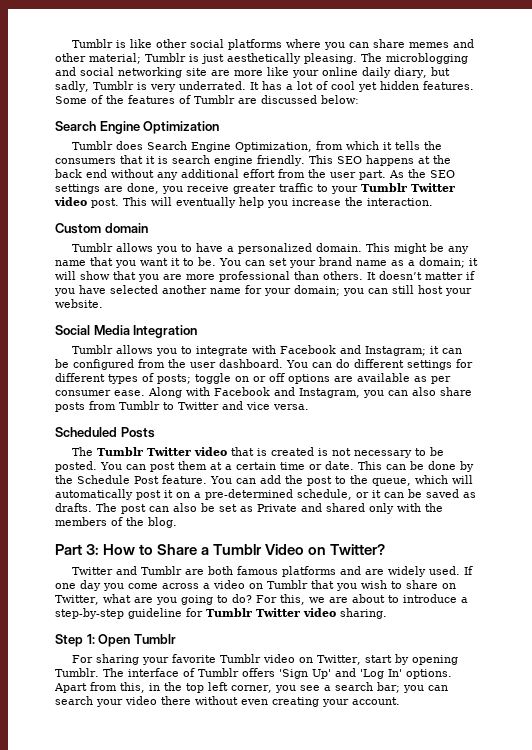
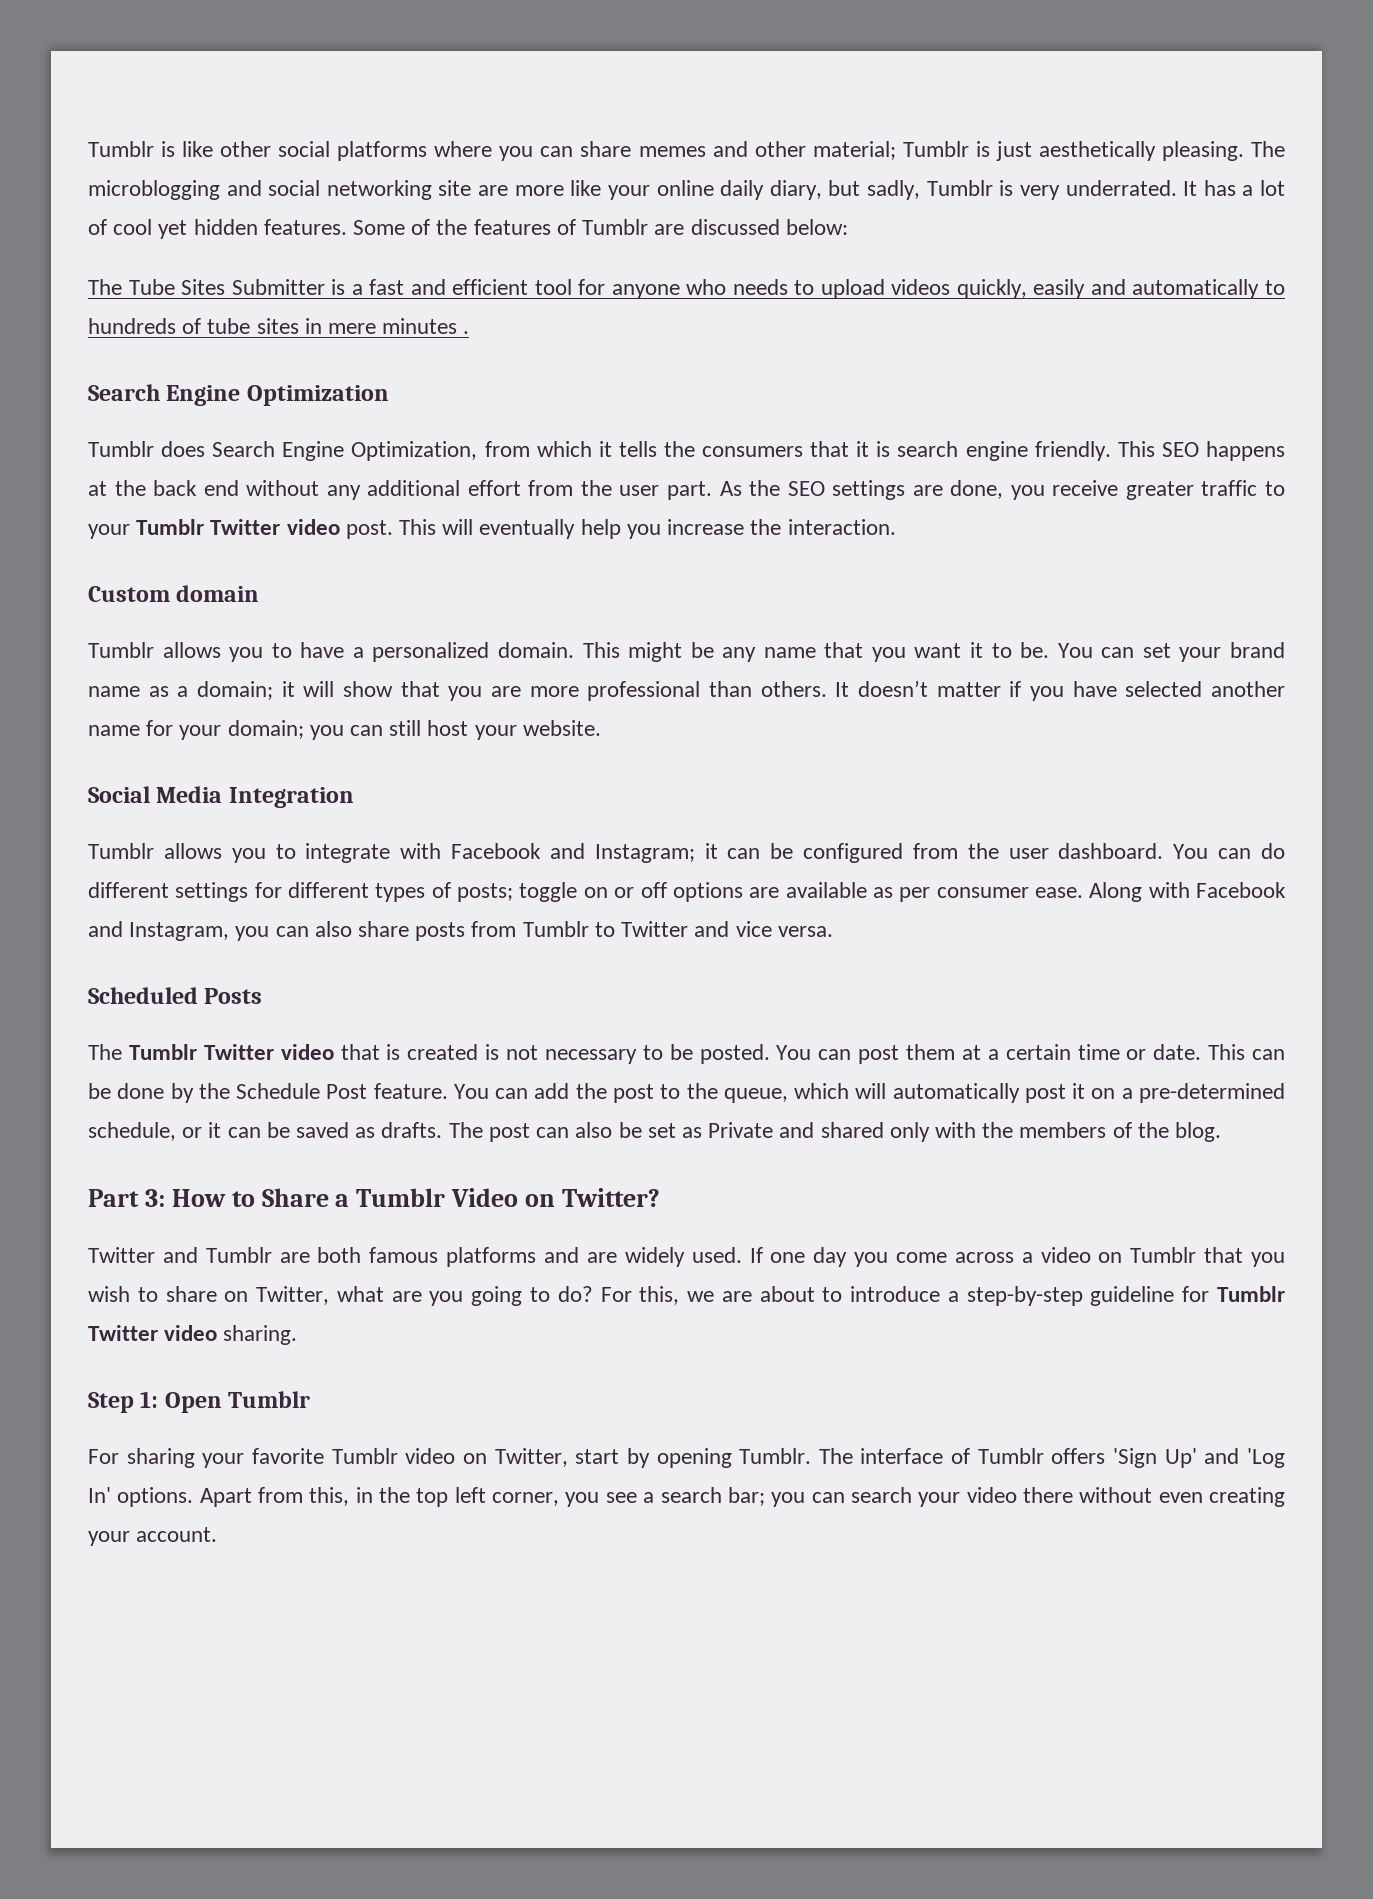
+ The Tube Sites Submitter is a fast and efficient tool for anyone who needs to upload videos quickly, easily and automatically to hundreds of tube sites in mere minutes .

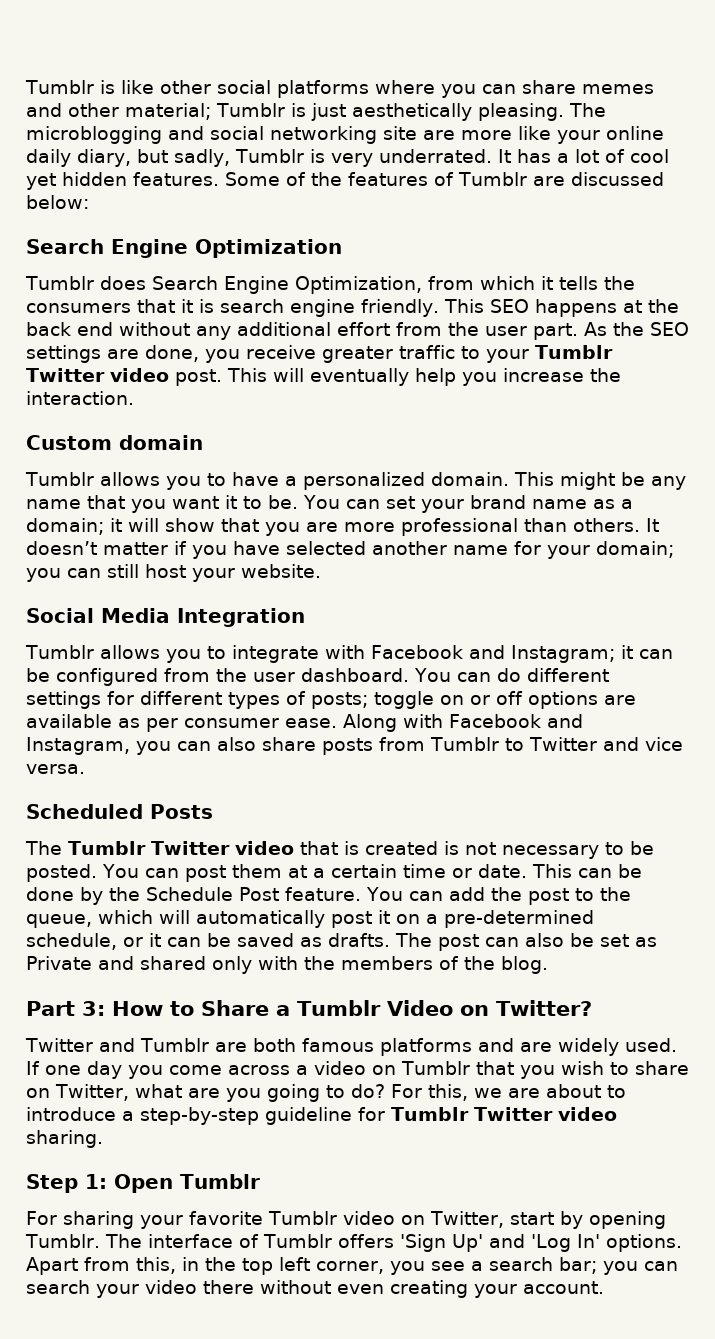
- The Tube Sites Submitter is a fast and efficient tool for anyone who needs to upload videos quickly, easily and automatically to hundreds of tube sites in mere minutes .

